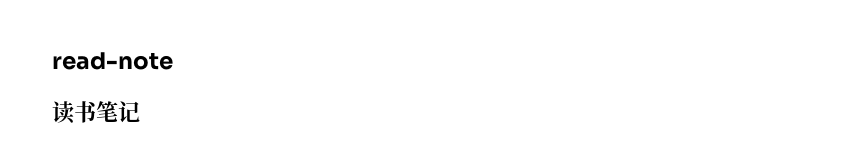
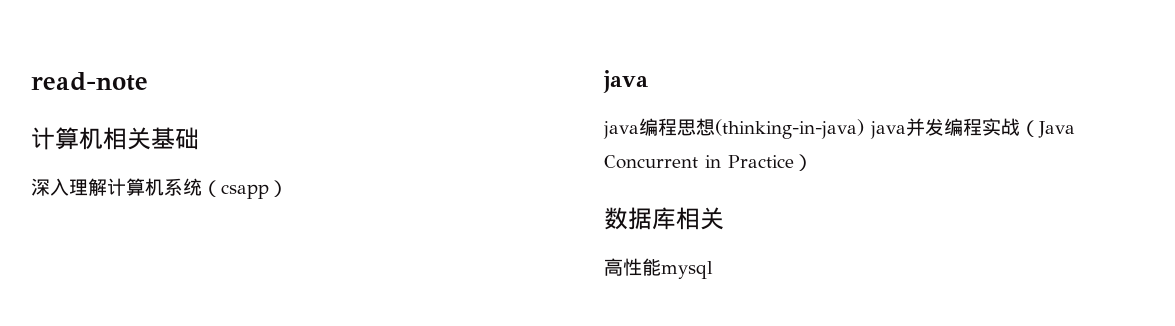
- 读书笔记
+ 计算机相关基础
+ 深入理解计算机系统（csapp）
+ java
+ java编程思想(thinking-in-java) java并发编程实战（Java Concurrent in Practice）
+ 数据库相关
+ 高性能mysql

